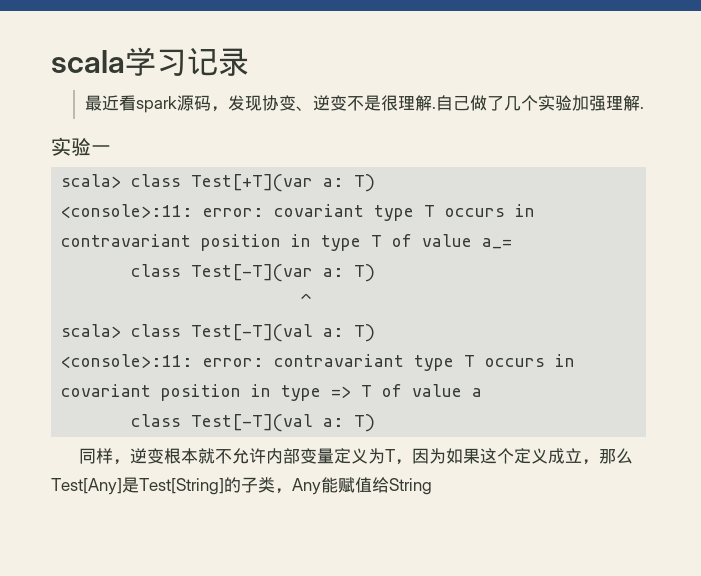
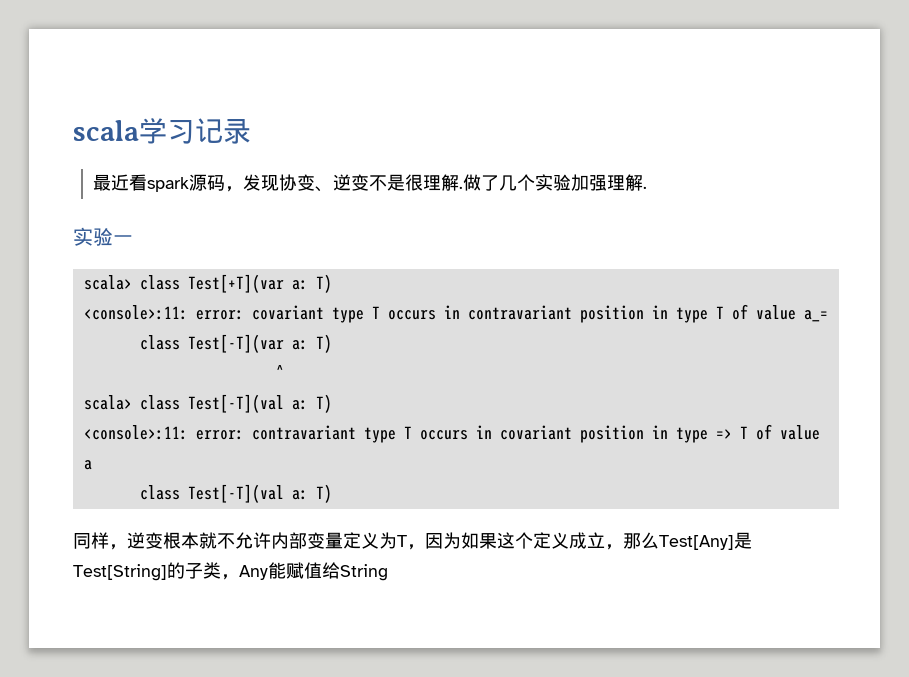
- 自己做了几个实验加强理解.
+ 做了几个实验加强理解.

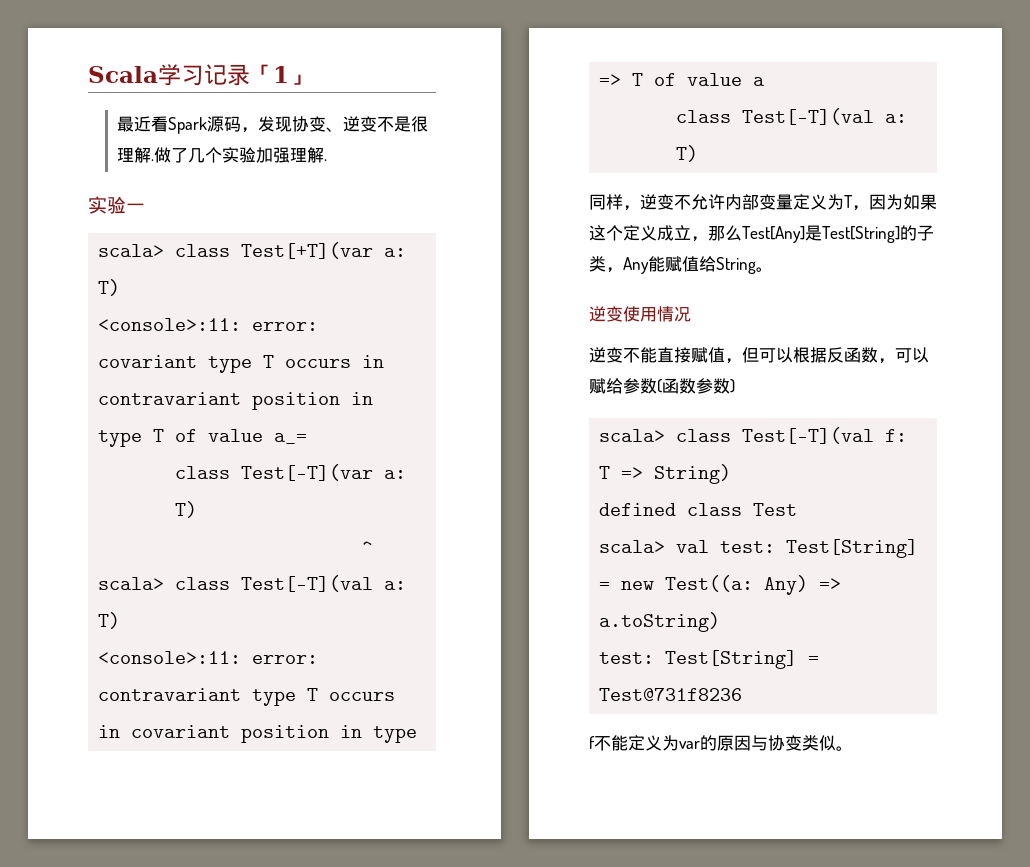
- scala学习记录
+ Scala学习记录「1」
- 最近看spark源码，发现协变、逆变不是很理解.
+ 最近看Spark源码，发现协变、逆变不是很理解.
- 同样，逆变根本就不允许内部变量定义为T，因为如果这个定义成立，那么Test[Any]是Test[String]的子类，Any能赋值给String
+ 同样，逆变不允许内部变量定义为T，因为如果这个定义成立，那么Test[Any]是Test[String]的子类，Any能赋值给String。
+ 逆变使用情况
+ 逆变不能直接赋值，但可以根据反函数，可以赋给参数(函数参数)
+ scala> class Test[-T](val f: T => String)
+ defined class Test
+ scala> val test: Test[String] = new Test((a: Any) => a.toString)
+ test: Test[String] = Test@731f8236
+ f不能定义为var的原因与协变类似。

